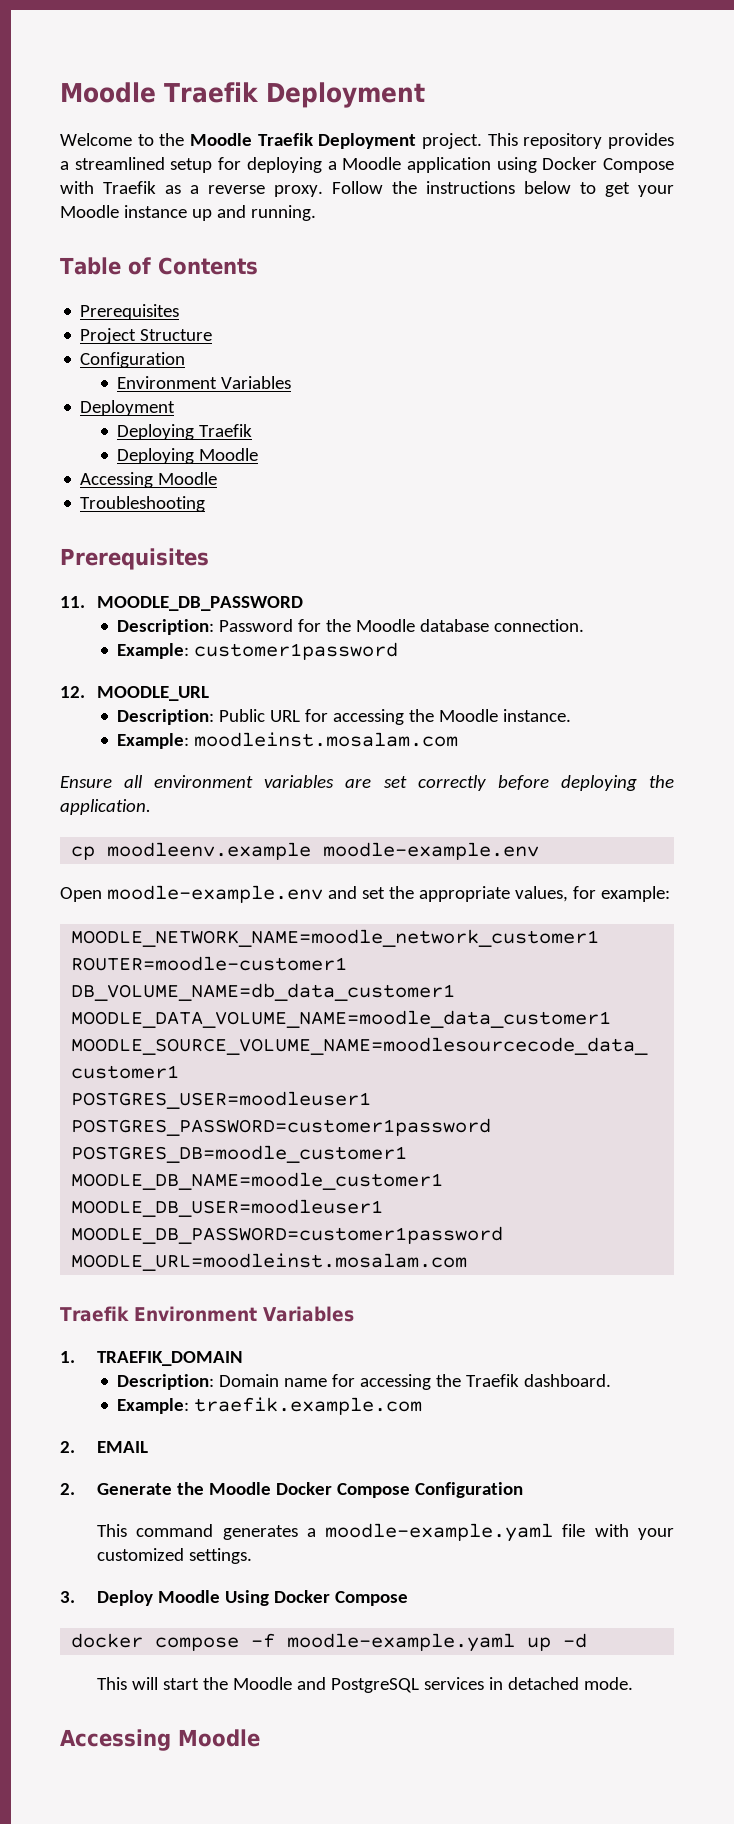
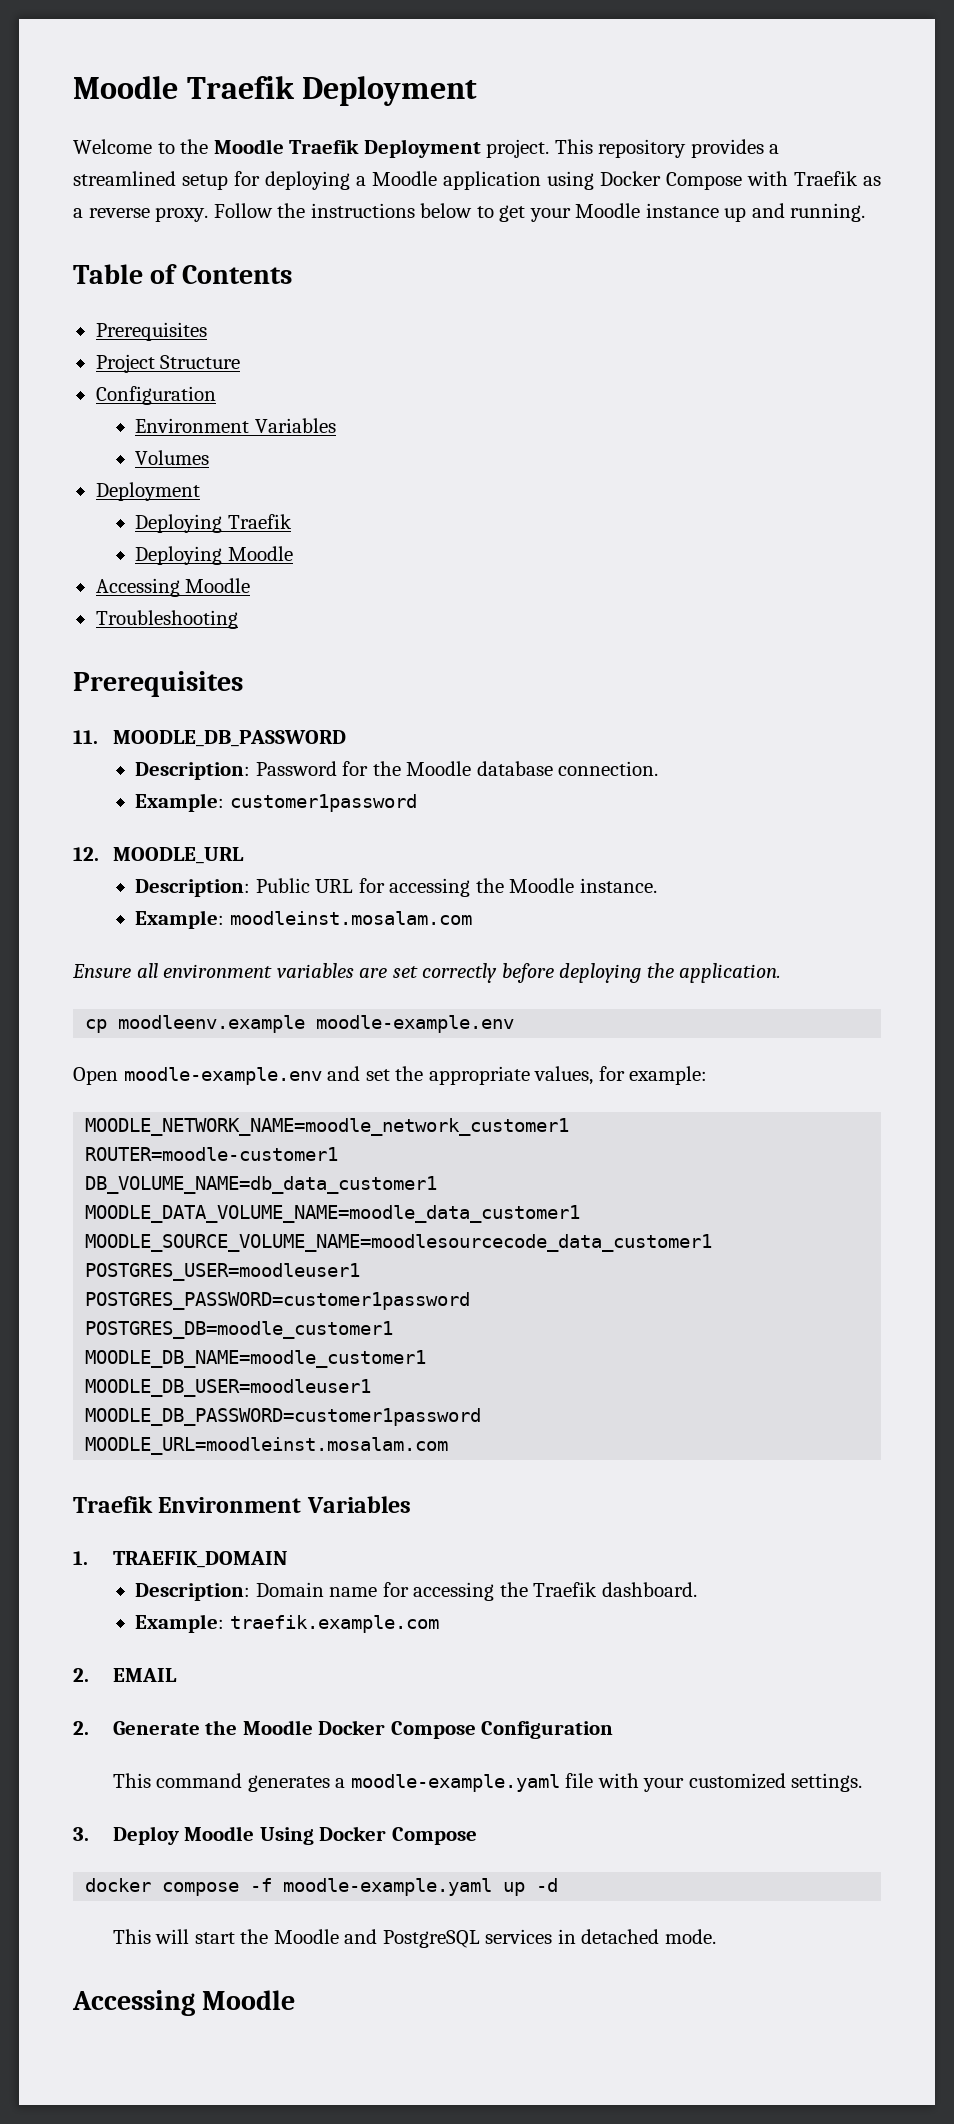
+ Volumes

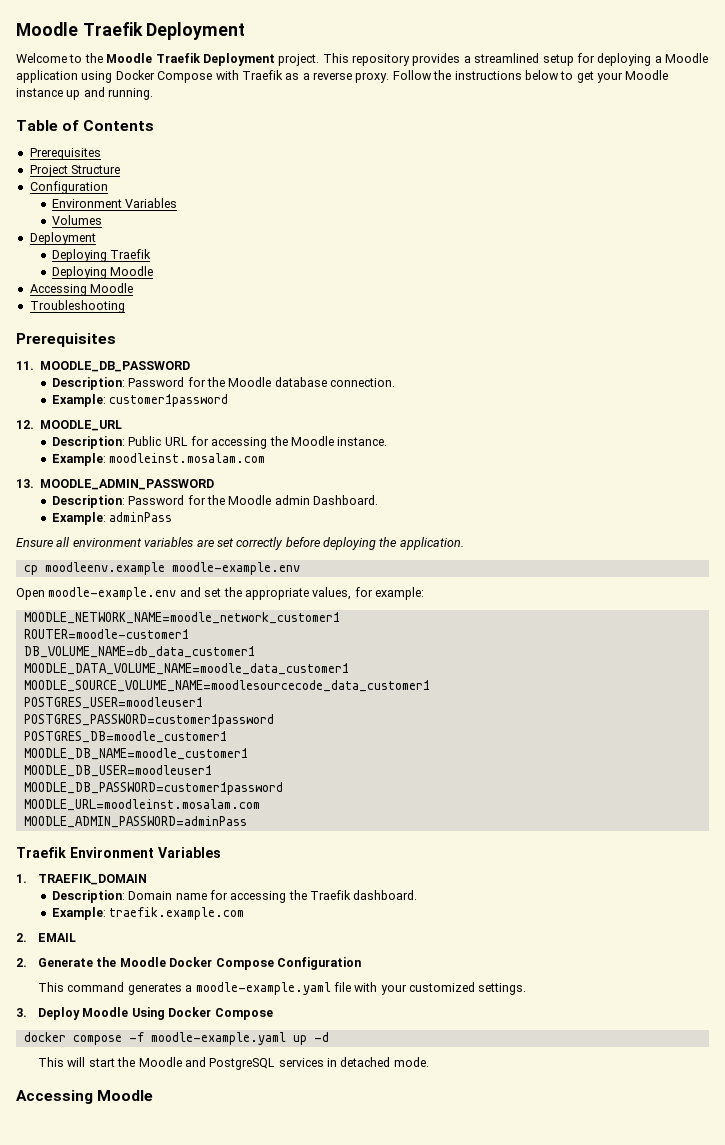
+ 13. MOODLE_ADMIN_PASSWORD
+ Description: Password for the Moodle admin Dashboard.
+ Example: adminPass
+ MOODLE_ADMIN_PASSWORD=adminPass

